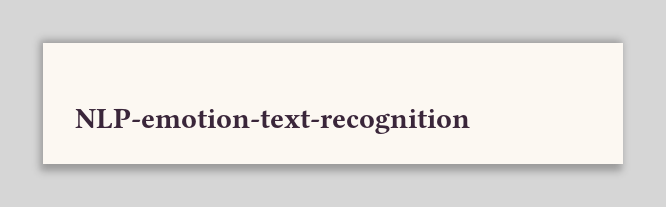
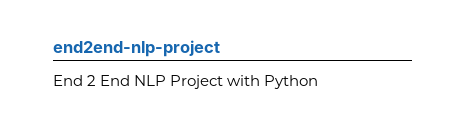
- NLP-emotion-text-recognition
+ end2end-nlp-project
+ End 2 End NLP Project with Python

